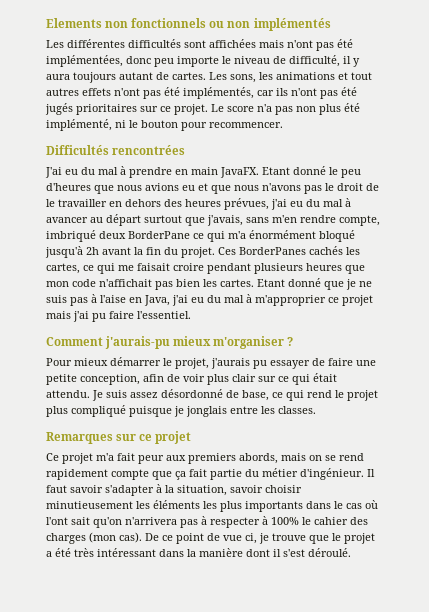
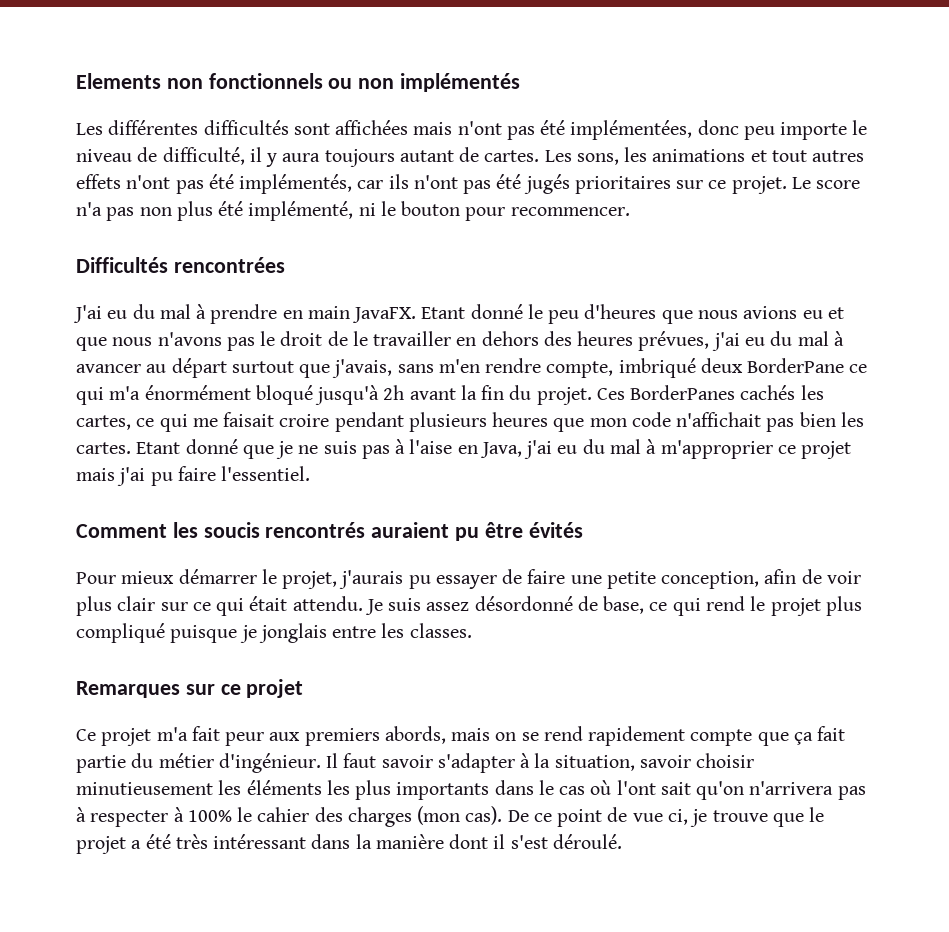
- Comment j'aurais-pu mieux m'organiser ?
+ Comment les soucis rencontrés auraient pu être évités

